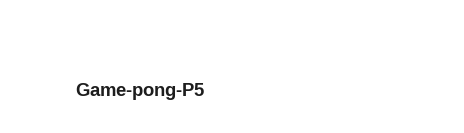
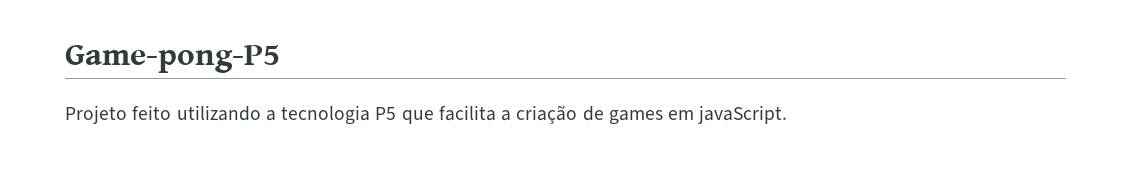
+ Projeto feito utilizando a tecnologia P5 que facilita a criação de games em javaScript.

